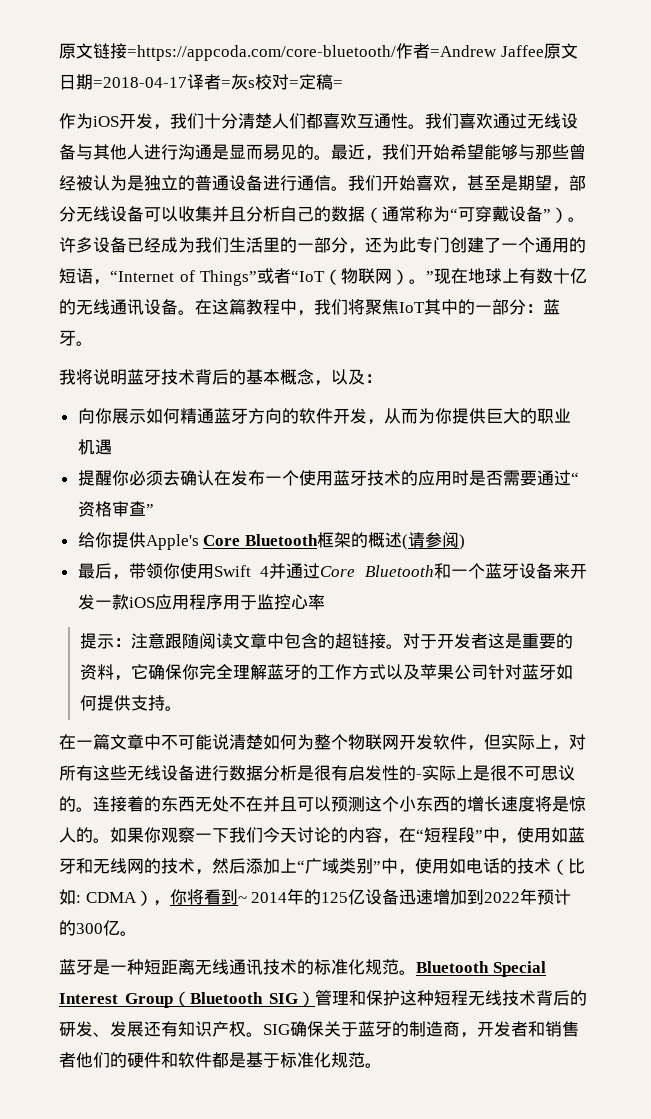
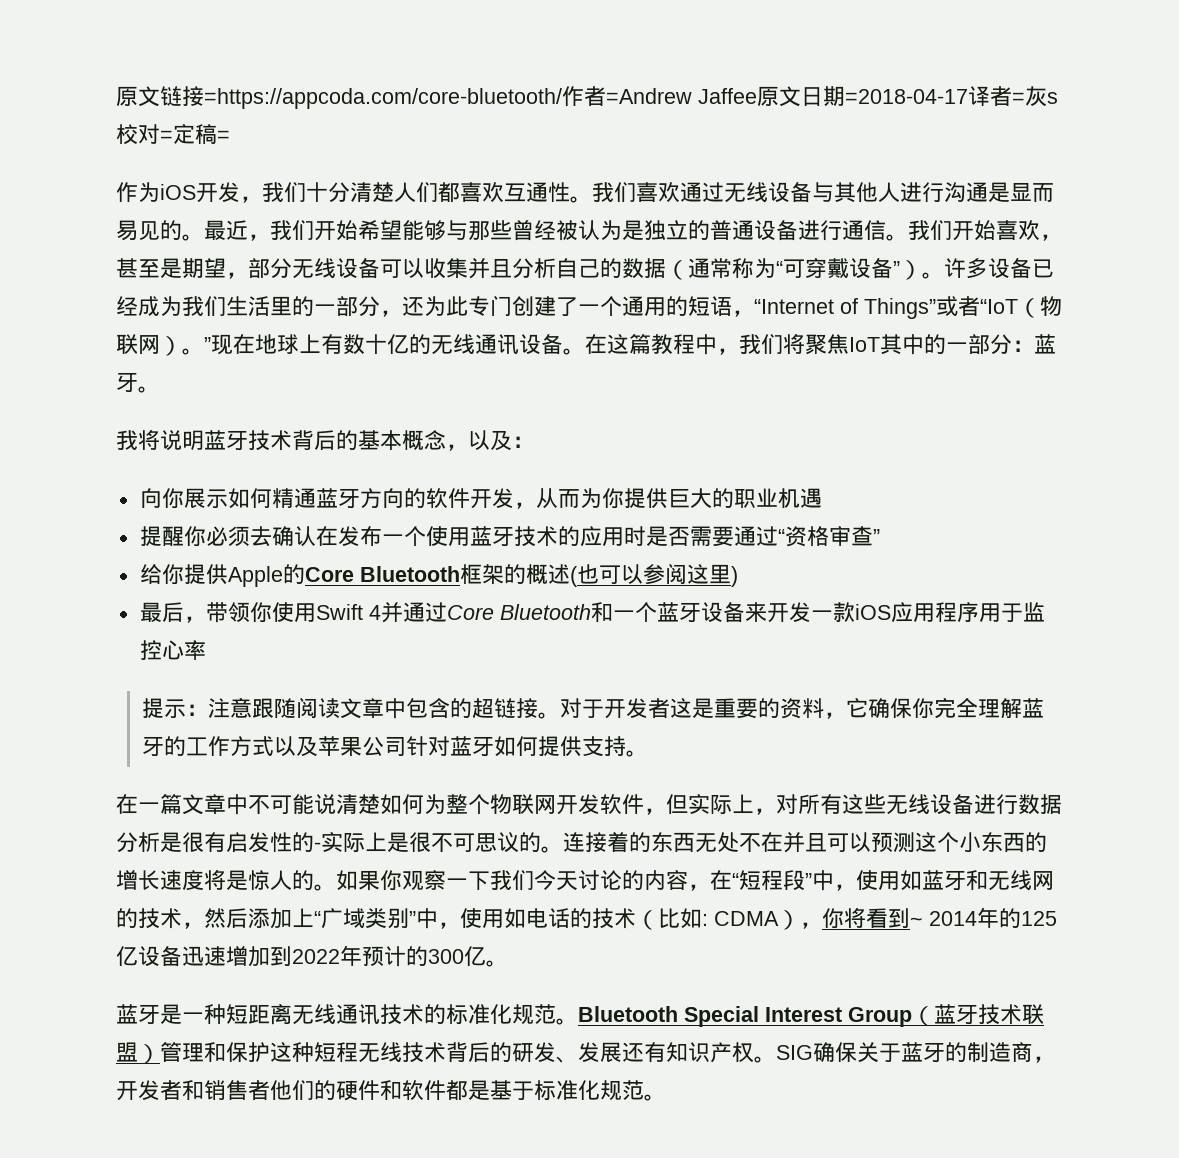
- 给你提供Apple's Core Bluetooth框架的概述(请参阅)
+ 给你提供Apple的Core Bluetooth框架的概述(也可以参阅这里)
- Bluetooth Special Interest Group（Bluetooth SIG）管理和保护这种短程无线技术背后的研发、发展还有知识产权。
+ Bluetooth Special Interest Group（蓝牙技术联盟）管理和保护这种短程无线技术背后的研发、发展还有知识产权。

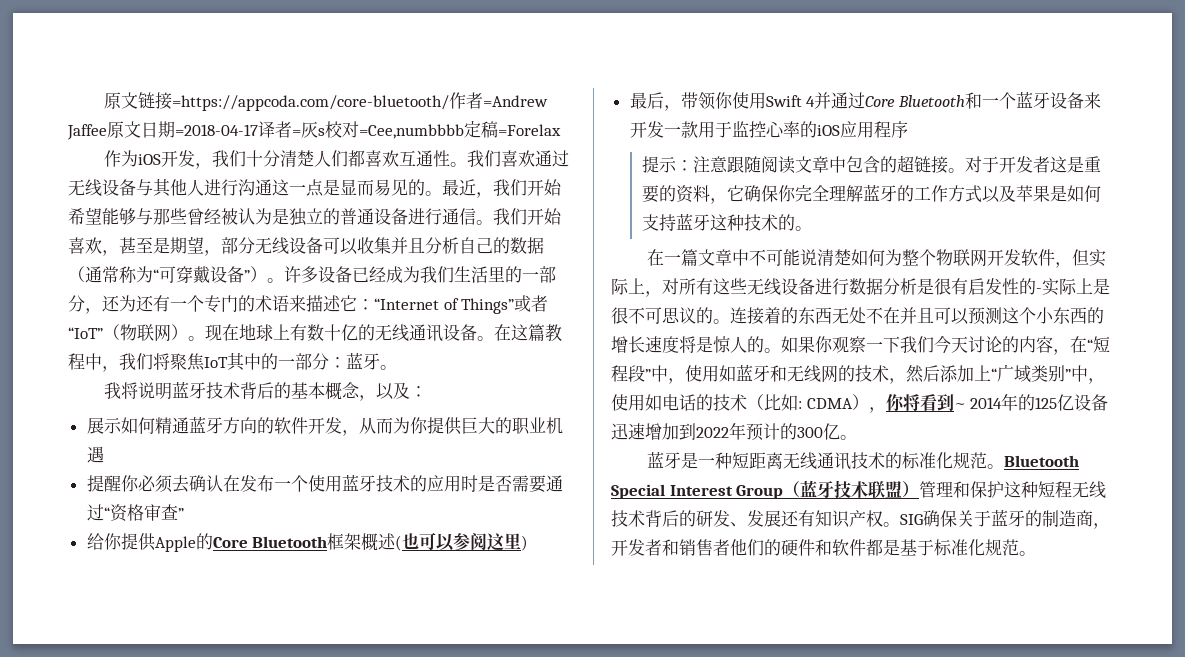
- 原文链接=https://appcoda.com/core-bluetooth/作者=Andrew Jaffee原文日期=2018-04-17译者=灰s校对=定稿=
+ 原文链接=https://appcoda.com/core-bluetooth/作者=Andrew Jaffee原文日期=2018-04-17译者=灰s校对=Cee,numbbbb定稿=Forelax
- 我们喜欢通过无线设备与其他人进行沟通是显而易见的。
+ 我们喜欢通过无线设备与其他人进行沟通这一点是显而易见的。
- 许多设备已经成为我们生活里的一部分，还为此专门创建了一个通用的短语，“Internet of Things”或者“IoT（物联网）。”现在地球上有数十亿的无线通讯设备。
+ 许多设备已经成为我们生活里的一部分，还为还有一个专门的术语来描述它：“Internet of Things”或者“IoT”（物联网）。现在地球上有数十亿的无线通讯设备。
- 向你展示如何精通蓝牙方向的软件开发，从而为你提供巨大的职业机遇
+ 展示如何精通蓝牙方向的软件开发，从而为你提供巨大的职业机遇
- 给你提供Apple的Core Bluetooth框架的概述(也可以参阅这里)
+ 给你提供Apple的Core Bluetooth框架概述(也可以参阅这里)
- 最后，带领你使用Swift 4并通过Core Bluetooth和一个蓝牙设备来开发一款iOS应用程序用于监控心率
+ 最后，带领你使用Swift 4并通过Core Bluetooth和一个蓝牙设备来开发一款用于监控心率的iOS应用程序
- 对于开发者这是重要的资料，它确保你完全理解蓝牙的工作方式以及苹果公司针对蓝牙如何提供支持。
+ 对于开发者这是重要的资料，它确保你完全理解蓝牙的工作方式以及苹果是如何支持蓝牙这种技术的。

